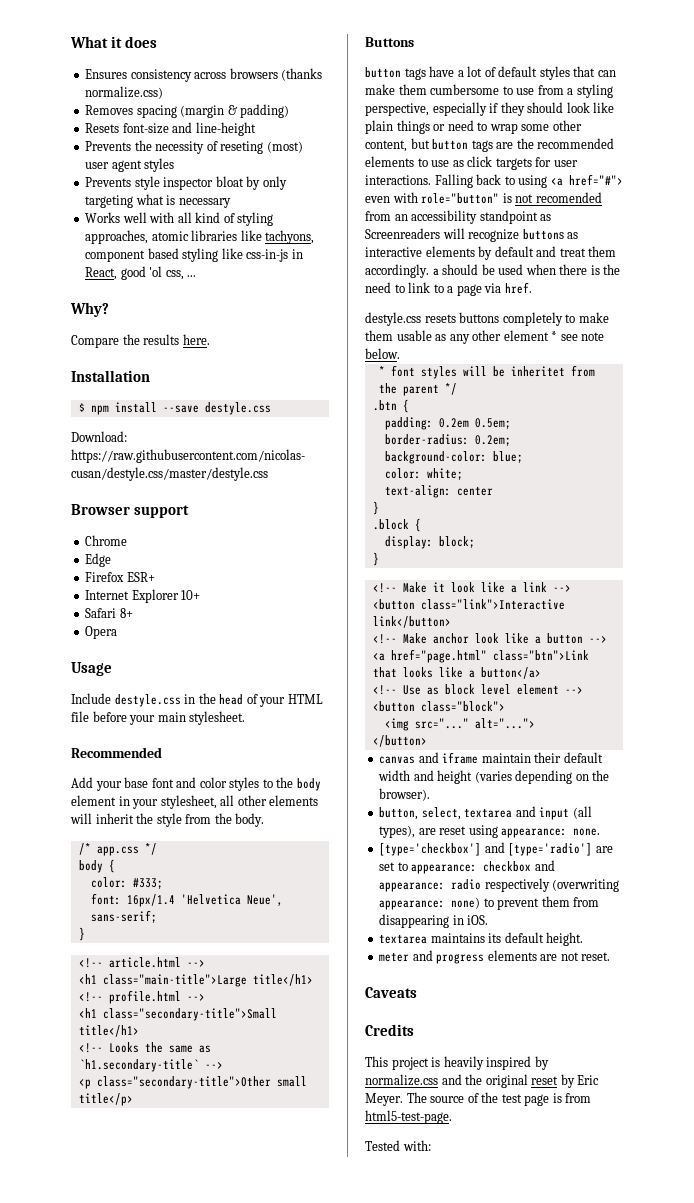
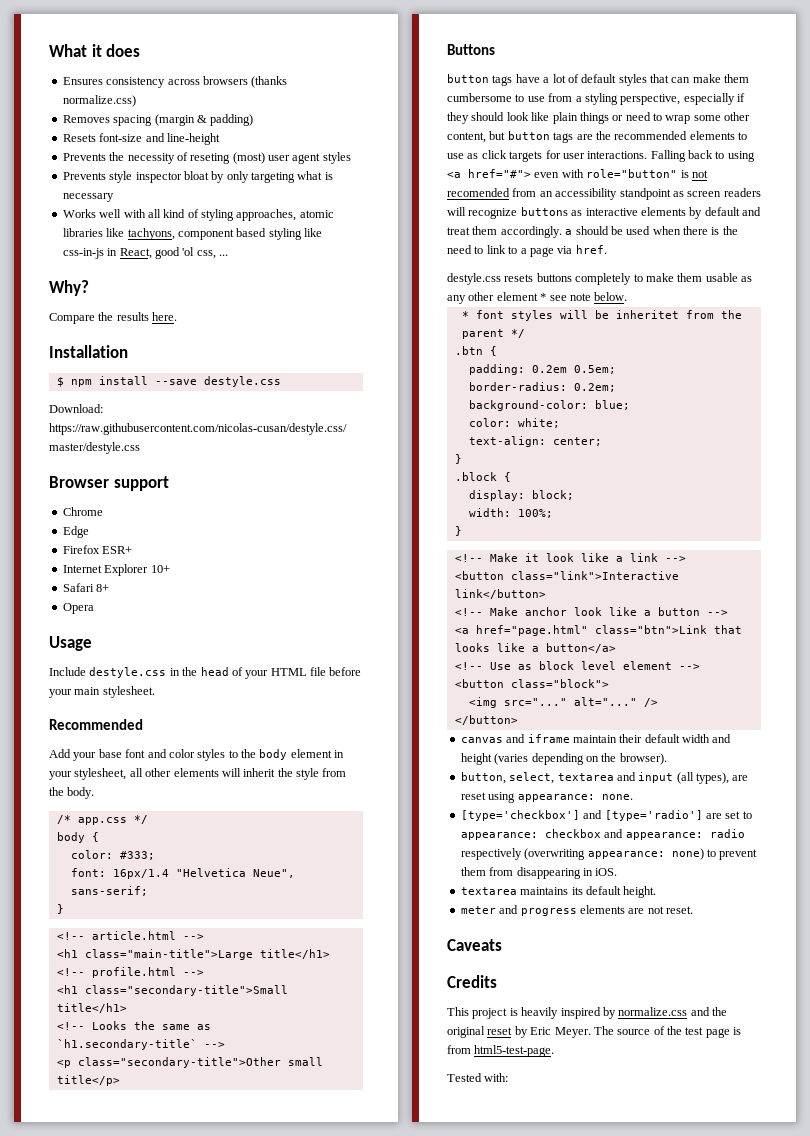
- font: 16px/1.4 'Helvetica Neue', sans-serif;
+ font: 16px/1.4 "Helvetica Neue", sans-serif;
- Falling back to using <a href="#"> even with role="button" is not recomended from an accessibility standpoint as Screenreaders will recognize buttons as interactive elements by default and treat them accordingly. a should be used when there is the need to link to a page via href.
+ Falling back to using <a href="#"> even with role="button" is not recomended from an accessibility standpoint as screen readers will recognize buttons as interactive elements by default and treat them accordingly. a should be used when there is the need to link to a page via href.
- text-align: center
+ text-align: center;
+ width: 100%;
- <img src="..." alt="...">
+ <img src="..." alt="..." />

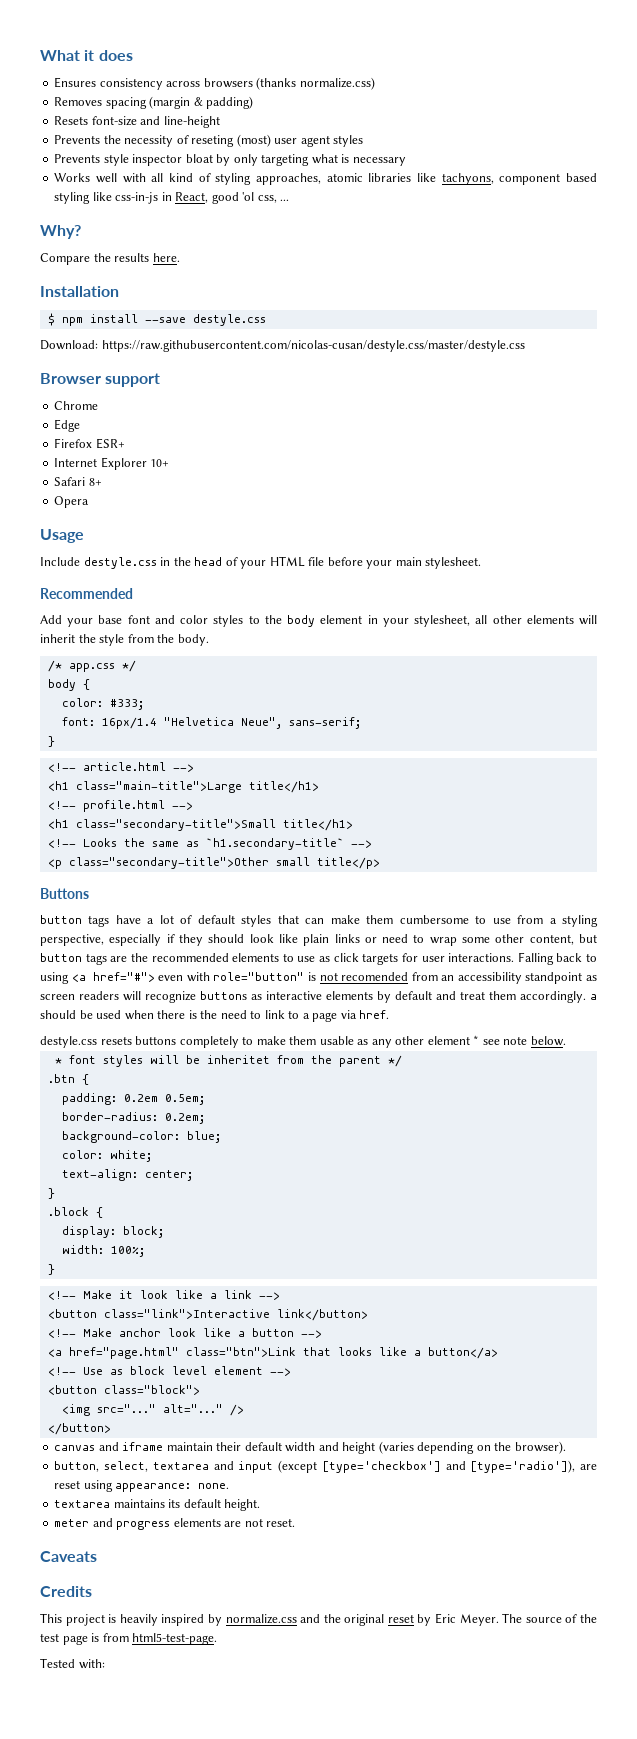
- button tags have a lot of default styles that can make them cumbersome to use from a styling perspective, especially if they should look like plain things or need to wrap some other content, but button tags are the recommended elements to use as click targets for user interactions.
+ button tags have a lot of default styles that can make them cumbersome to use from a styling perspective, especially if they should look like plain links or need to wrap some other content, but button tags are the recommended elements to use as click targets for user interactions.
- button, select, textarea and input (all types), are reset using appearance: none.
+ button, select, textarea and input (except [type='checkbox'] and [type='radio']), are reset using appearance: none.
- [type='checkbox'] and [type='radio'] are set to appearance: checkbox and appearance: radio respectively (overwriting appearance: none) to prevent them from disappearing in iOS.

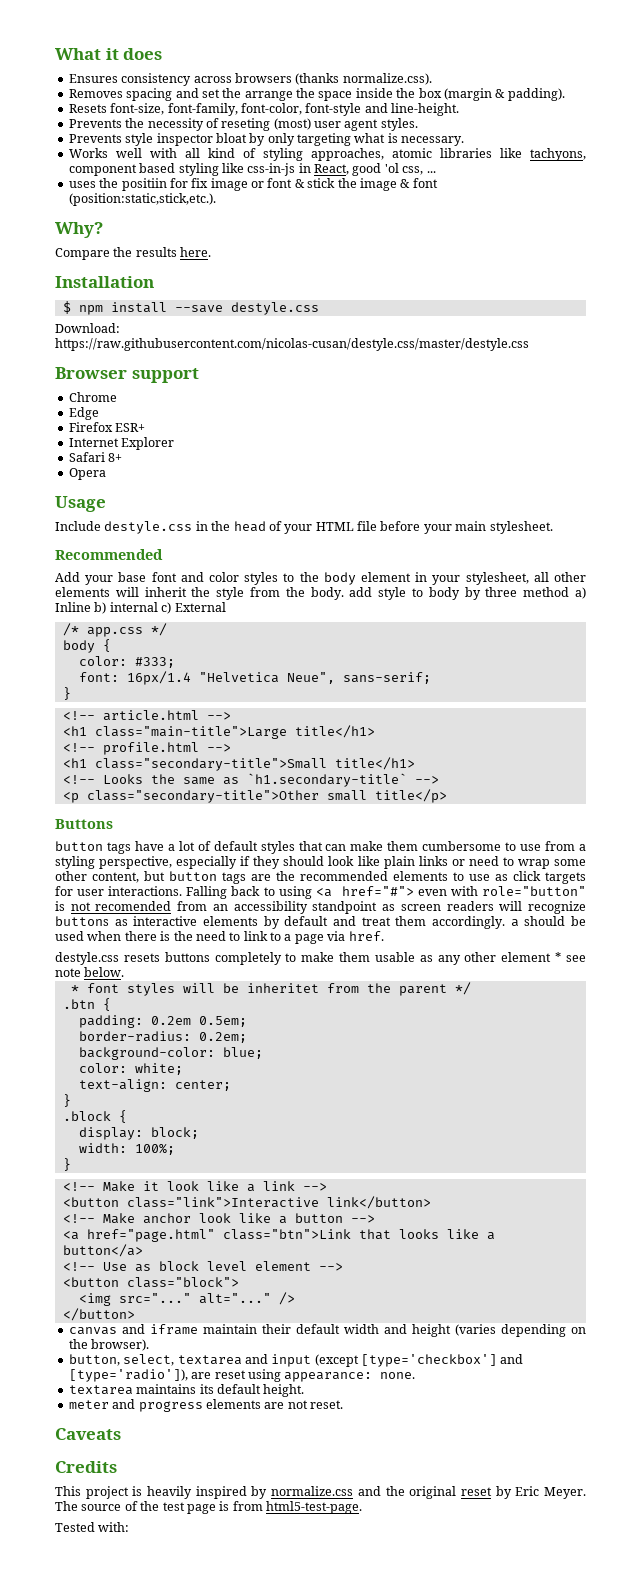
- Ensures consistency across browsers (thanks normalize.css)
+ Ensures consistency across browsers (thanks normalize.css).
- Removes spacing (margin & padding)
+ Removes spacing and set the arrange the space inside the box (margin & padding).
- Resets font-size and line-height
+ Resets font-size, font-family, font-color, font-style and line-height.
- Prevents the necessity of reseting (most) user agent styles
+ Prevents the necessity of reseting (most) user agent styles.
- Prevents style inspector bloat by only targeting what is necessary
+ Prevents style inspector bloat by only targeting what is necessary.
+ uses the positiin for fix image or font & stick the image & font (position:static,stick,etc.).
- Internet Explorer 10+
+ Internet Explorer
- Add your base font and color styles to the body element in your stylesheet, all other elements will inherit the style from the body.
+ Add your base font and color styles to the body element in your stylesheet, all other elements will inherit the style from the body. add style to body by three method a) Inline b) internal c) External

